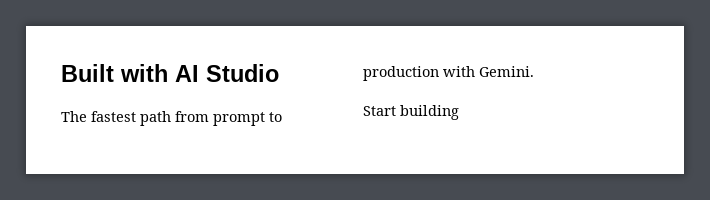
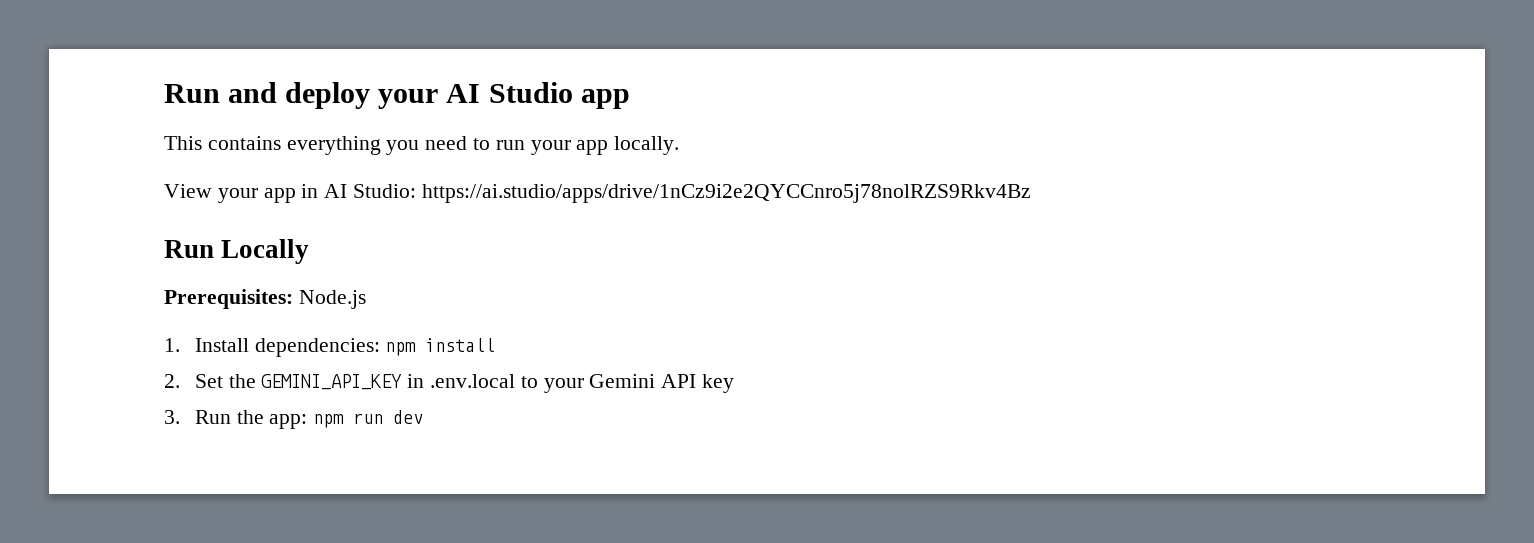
- Built with AI Studio
- The fastest path from prompt to production with Gemini.
- Start building
+ Run and deploy your AI Studio app
+ This contains everything you need to run your app locally.
+ View your app in AI Studio: https://ai.studio/apps/drive/1nCz9i2e2QYCCnro5j78nolRZS9Rkv4Bz
+ Run Locally
+ Prerequisites: Node.js
+ 1. Install dependencies: npm install
+ 2. Set the GEMINI_API_KEY in .env.local to your Gemini API key
+ 3. Run the app: npm run dev

